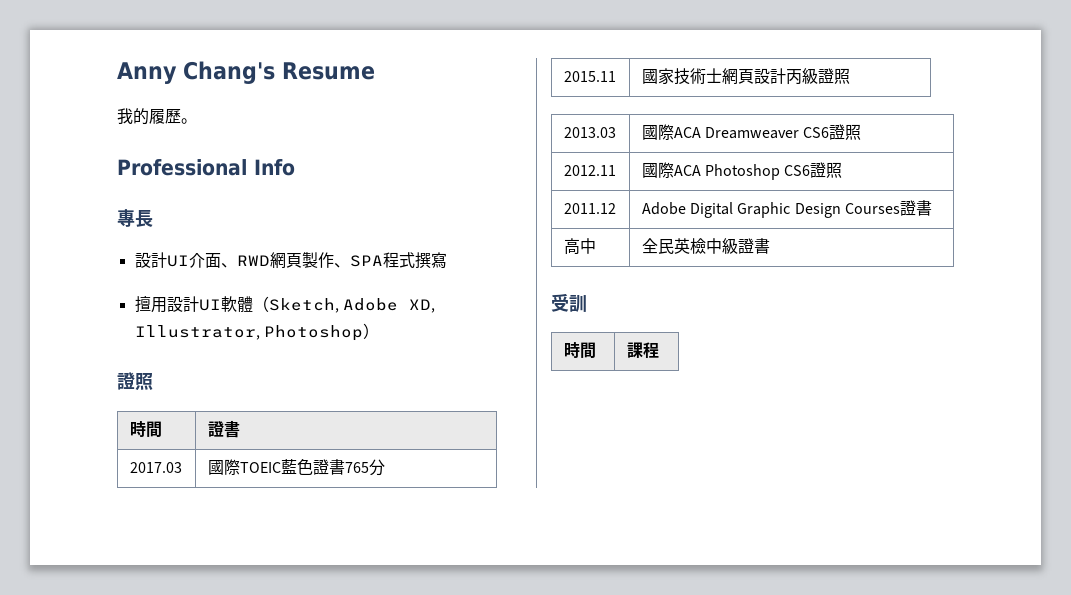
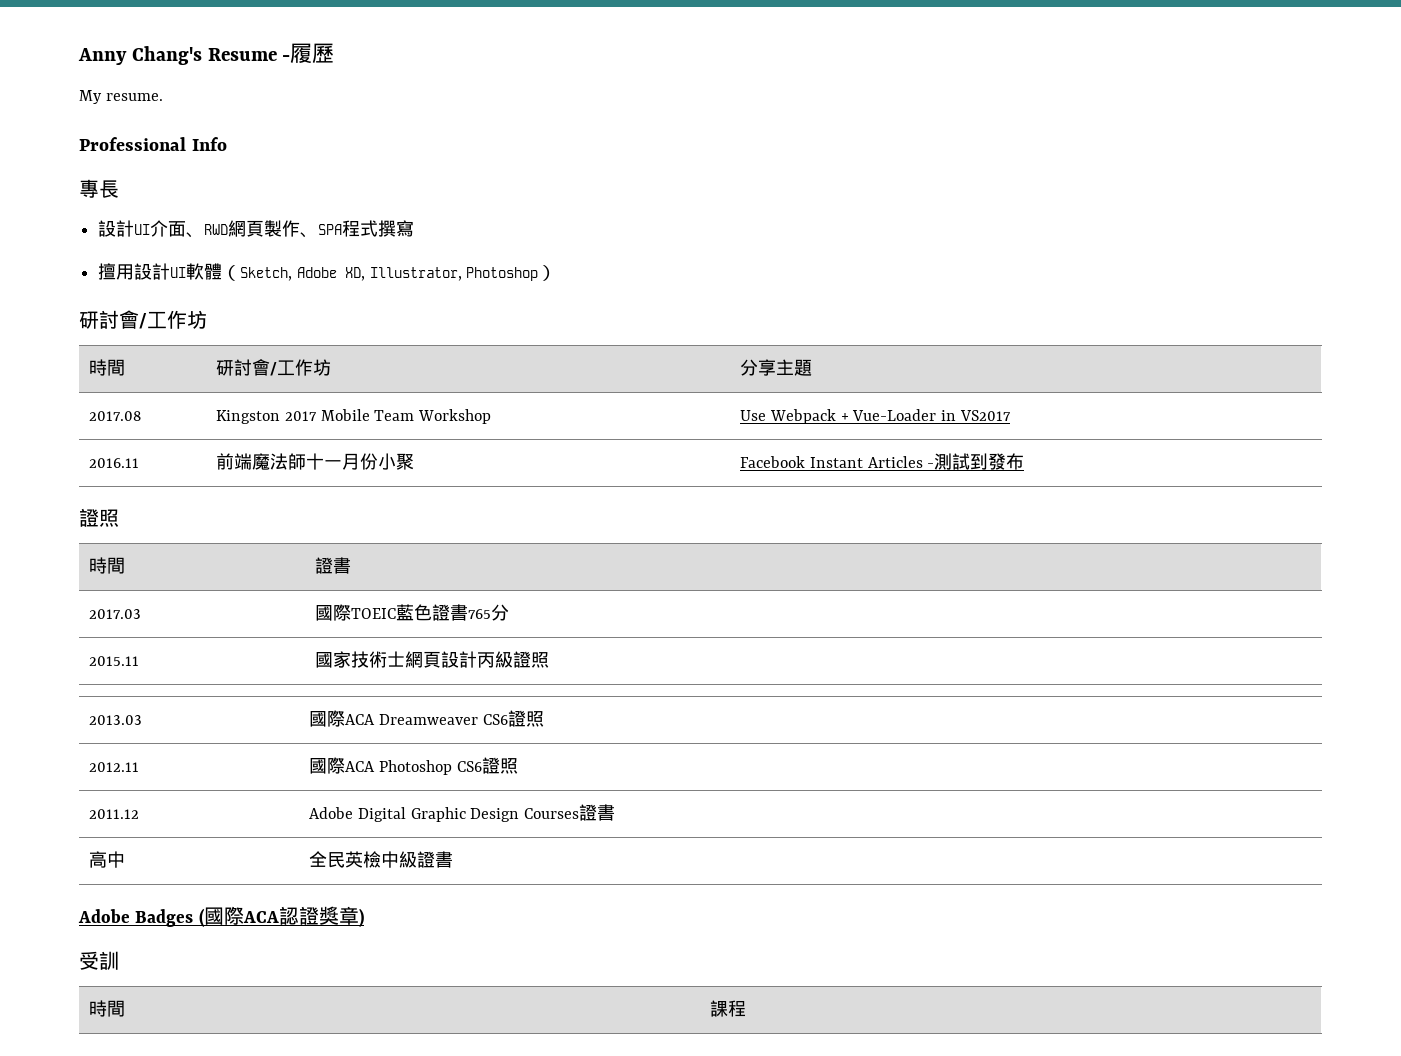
- Anny Chang's Resume
- 我的履歷。
+ Anny Chang's Resume -履歷
+ My resume.
  擅用設計UI軟體（Sketch, Adobe XD, Illustrator, Photoshop）
+ 研討會/工作坊
+ 時間 | 研討會/工作坊 | 分享主題
+ 2017.08 | Kingston 2017 Mobile Team Workshop | Use Webpack + Vue-Loader in VS2017
+ 2016.11 | 前端魔法師十一月份小聚 | Facebook Instant Articles -測試到發布
+ Adobe Badges (國際ACA認證獎章)

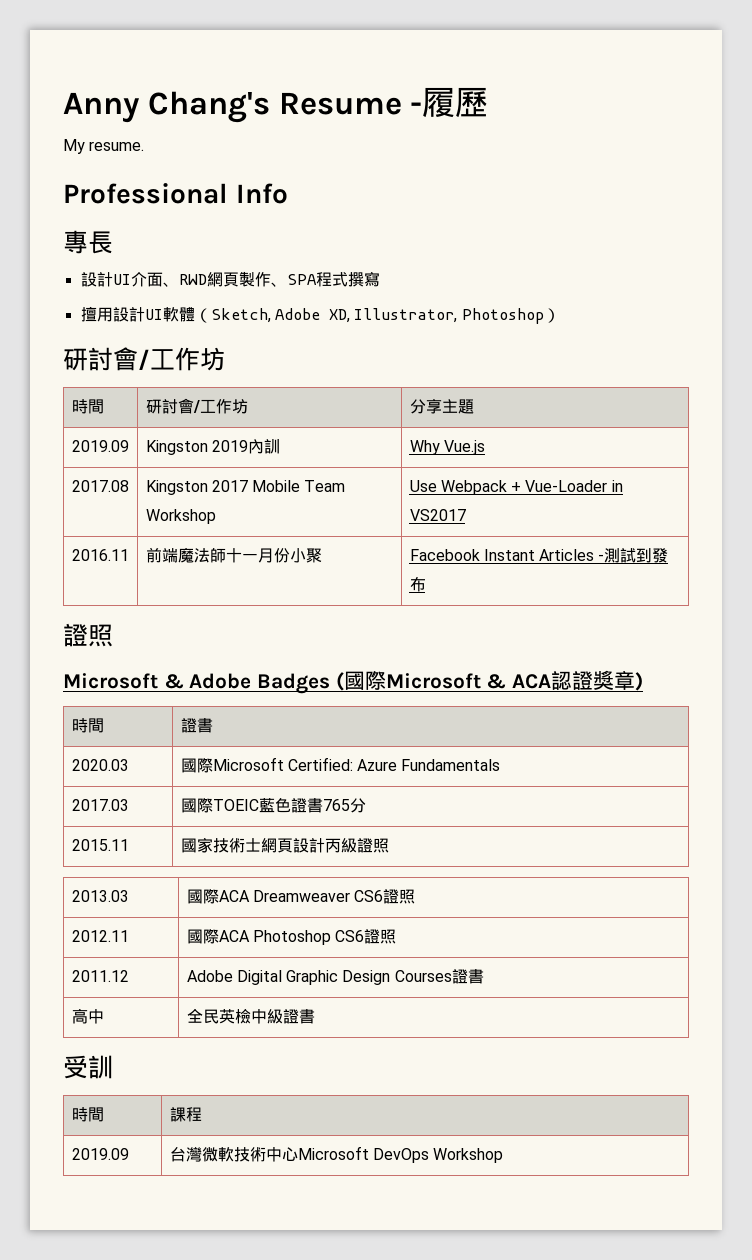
+ 2019.09 | Kingston 2019內訓 | Why Vue.js
+ Microsoft & Adobe Badges (國際Microsoft & ACA認證獎章)
  時間 | 證書
+ 2020.03 | 國際Microsoft Certified: Azure Fundamentals
- Adobe Badges (國際ACA認證獎章)
  受訓
  時間 | 課程
+ 2019.09 | 台灣微軟技術中心Microsoft DevOps Workshop

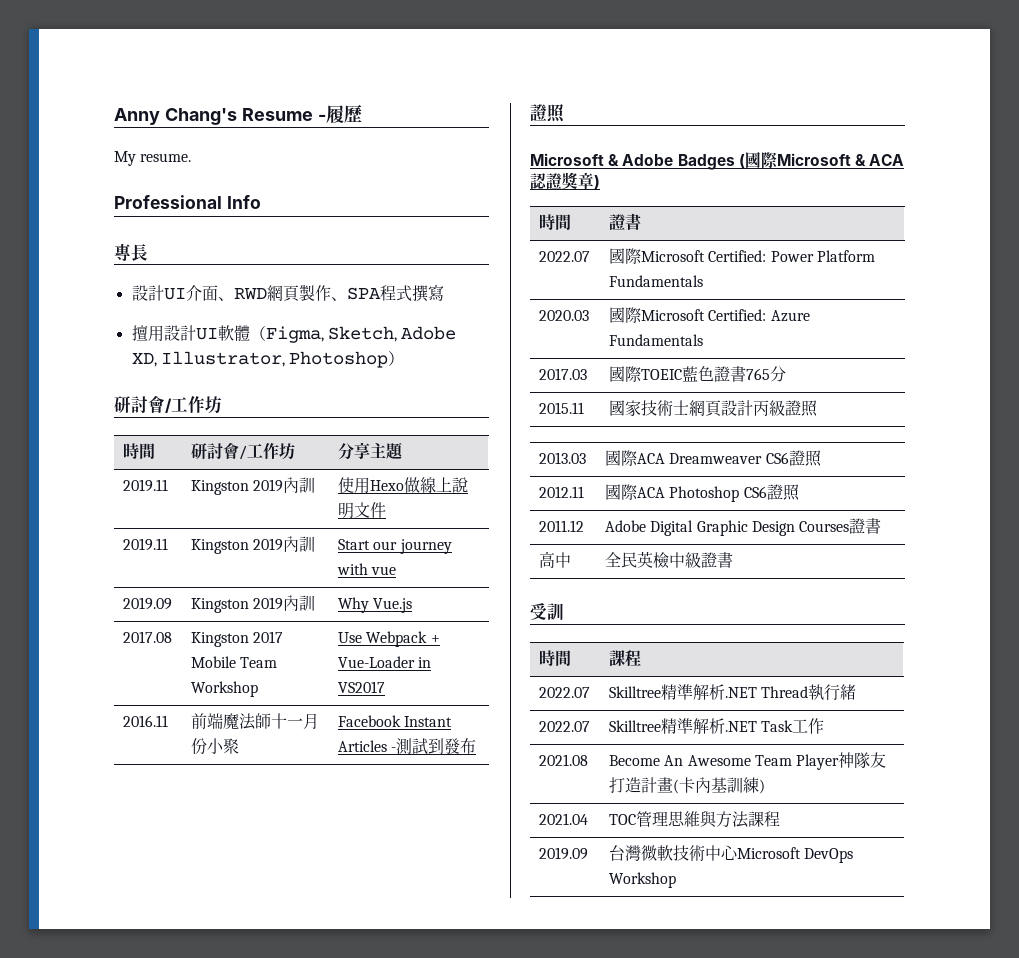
- 擅用設計UI軟體（Sketch, Adobe XD, Illustrator, Photoshop）
+ 擅用設計UI軟體（Figma, Sketch, Adobe XD, Illustrator, Photoshop）
+ 2019.11 | Kingston 2019內訓 | 使用Hexo做線上說明文件
+ 2019.11 | Kingston 2019內訓 | Start our journey with vue
+ 2022.07 | 國際Microsoft Certified: Power Platform Fundamentals
+ 2022.07 | Skilltree精準解析.NET Thread執行緒
+ 2022.07 | Skilltree精準解析.NET Task工作
+ 2021.08 | Become An Awesome Team Player神隊友打造計畫(卡內基訓練)
+ 2021.04 | TOC管理思維與方法課程

